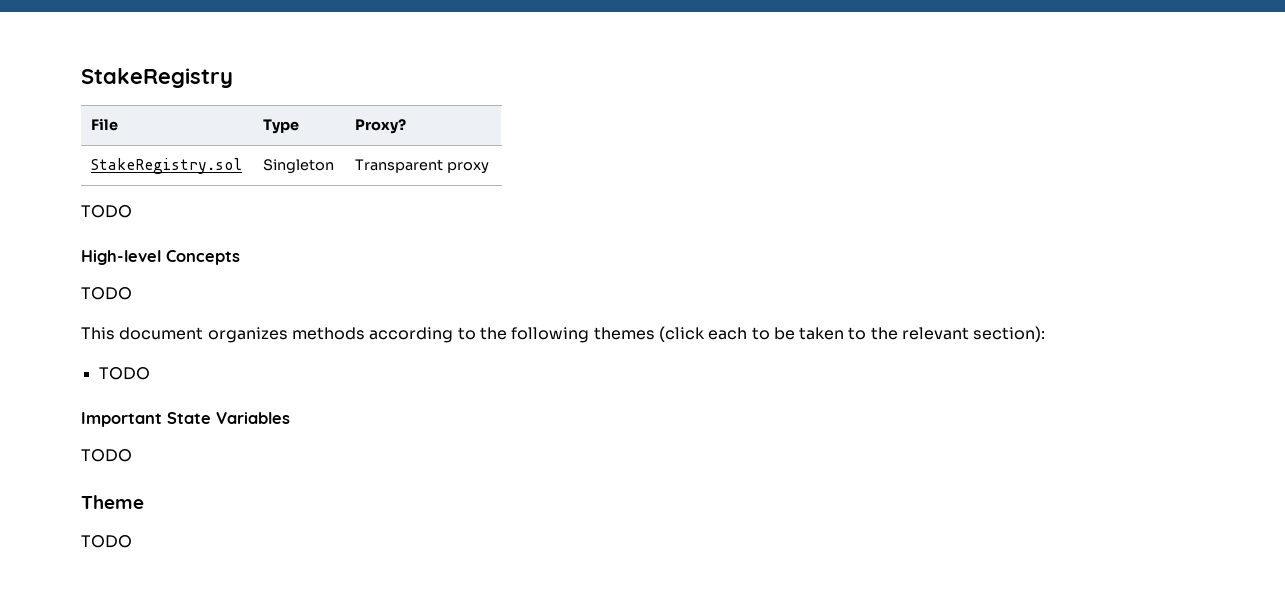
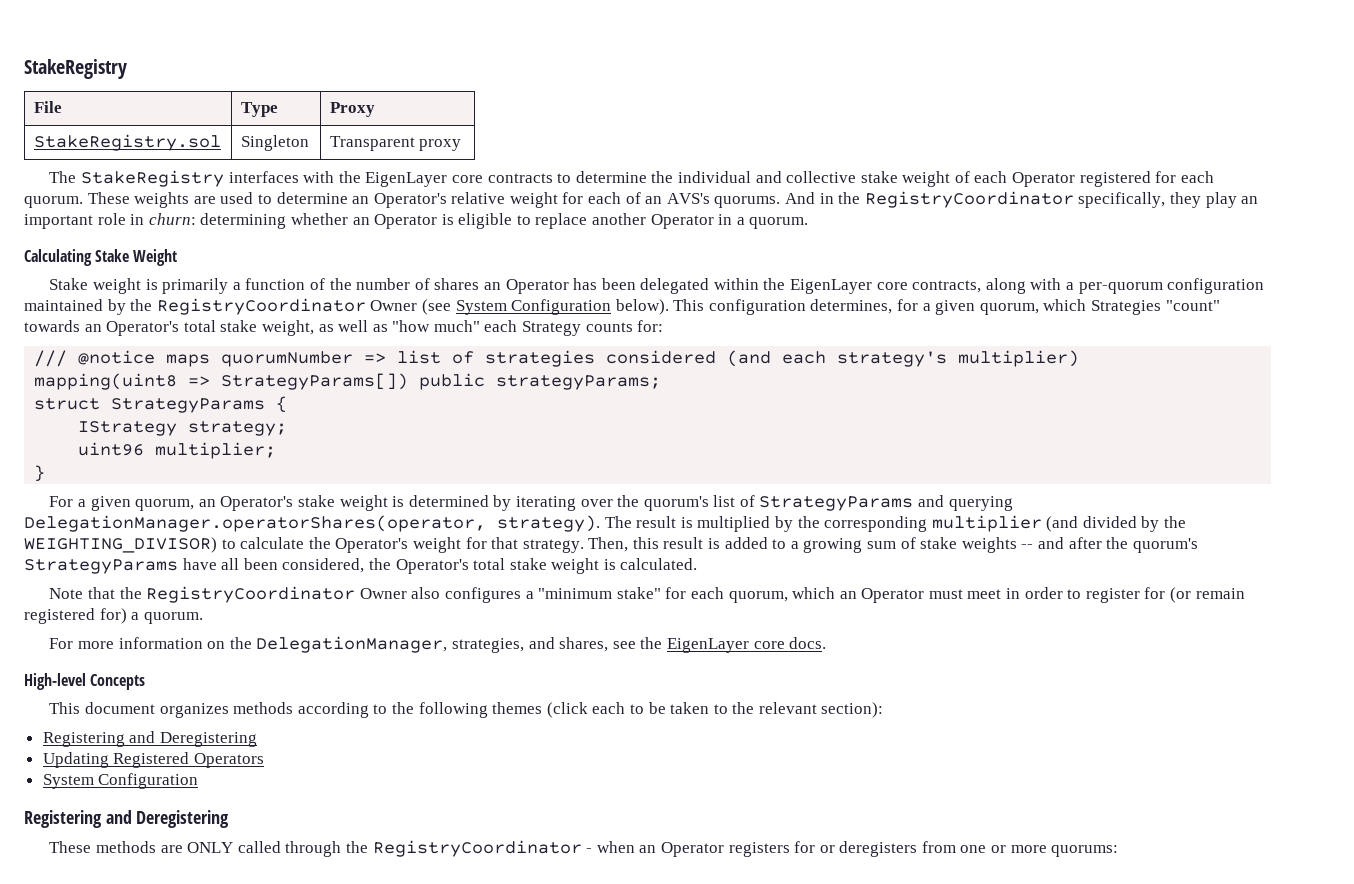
- File | Type | Proxy?
+ File | Type | Proxy
  StakeRegistry.sol | Singleton | Transparent proxy
- TODO
+ The StakeRegistry interfaces with the EigenLayer core contracts to determine the individual and collective stake weight of each Operator registered for each quorum. These weights are used to determine an Operator's relative weight for each of an AVS's quorums. And in the RegistryCoordinator specifically, they play an important role in churn: determining whether an Operator is eligible to replace another Operator in a quorum.
+ Calculating Stake Weight
+ Stake weight is primarily a function of the number of shares an Operator has been delegated within the EigenLayer core contracts, along with a per-quorum configuration maintained by the RegistryCoordinator Owner (see System Configuration below). This configuration determines, for a given quorum, which Strategies "count" towards an Operator's total stake weight, as well as "how much" each Strategy counts for:
+ /// @notice maps quorumNumber => list of strategies considered (and each strategy's multiplier)
+ mapping(uint8 => StrategyParams[]) public strategyParams;
+ struct StrategyParams {
+ IStrategy strategy;
+ uint96 multiplier;
+ }
+ For a given quorum, an Operator's stake weight is determined by iterating over the quorum's list of StrategyParams and querying DelegationManager.operatorShares(operator, strategy). The result is multiplied by the corresponding multiplier (and divided by the WEIGHTING_DIVISOR) to calculate the Operator's weight for that strategy. Then, this result is added to a growing sum of stake weights -- and after the quorum's StrategyParams have all been considered, the Operator's total stake weight is calculated.
+ Note that the RegistryCoordinator Owner also configures a "minimum stake" for each quorum, which an Operator must meet in order to register for (or remain registered for) a quorum.
+ For more information on the DelegationManager, strategies, and shares, see the EigenLayer core docs.
  High-level Concepts
- TODO
  This document organizes methods according to the following themes (click each to be taken to the relevant section):
- TODO
- Important State Variables
- TODO
- Theme
- TODO
+ Registering and Deregistering
+ Updating Registered Operators
+ System Configuration
+ Registering and Deregistering
+ These methods are ONLY called through the RegistryCoordinator - when an Operator registers for or deregisters from one or more quorums:

